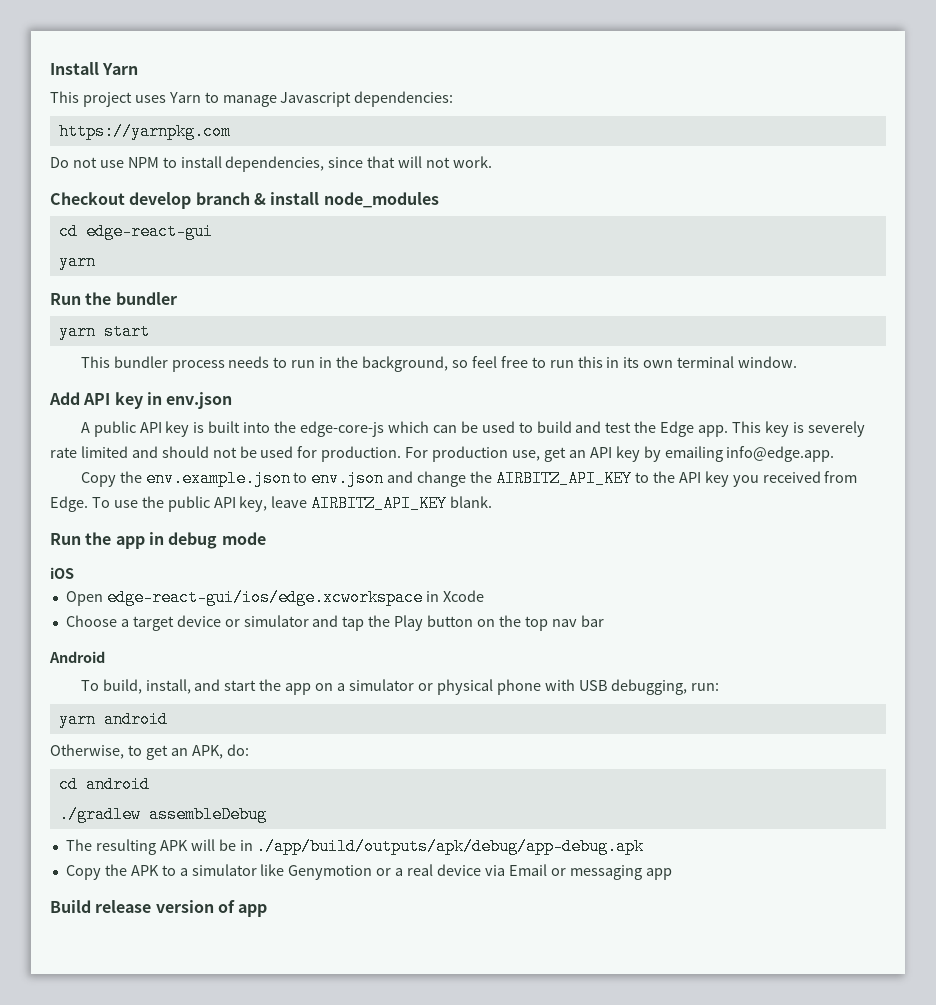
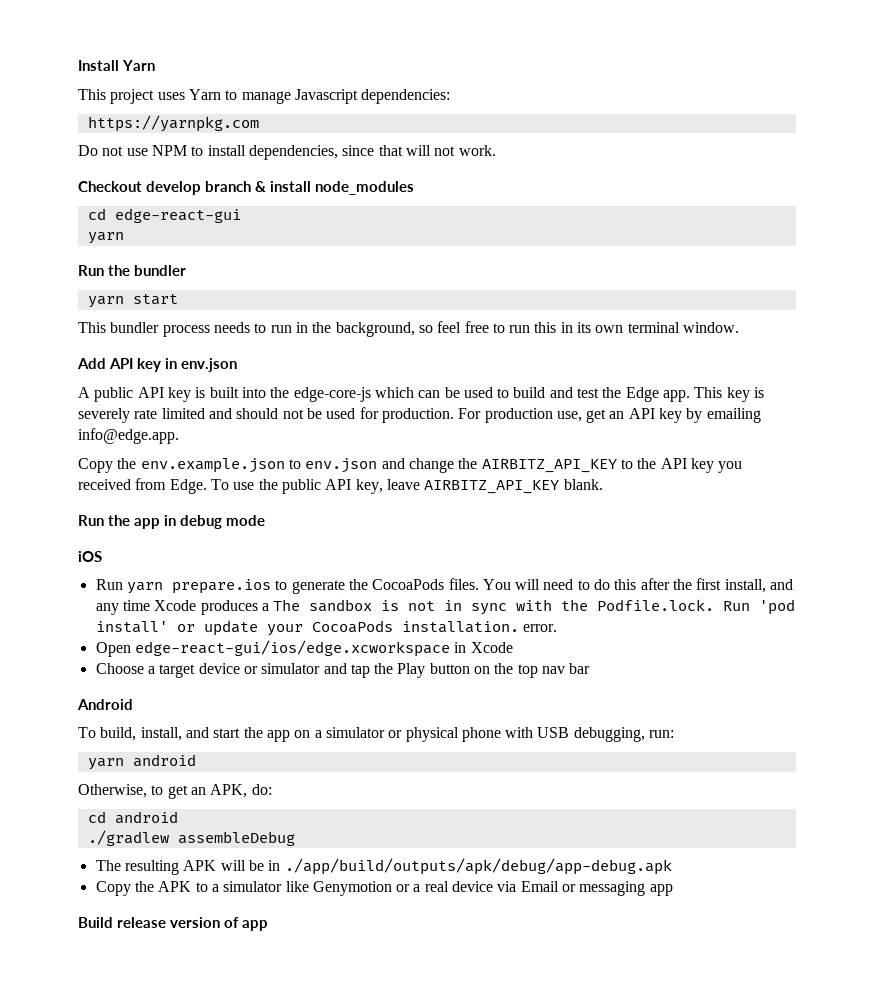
+ Run yarn prepare.ios to generate the CocoaPods files. You will need to do this after the first install, and any time Xcode produces a The sandbox is not in sync with the Podfile.lock. Run 'pod install' or update your CocoaPods installation. error.

